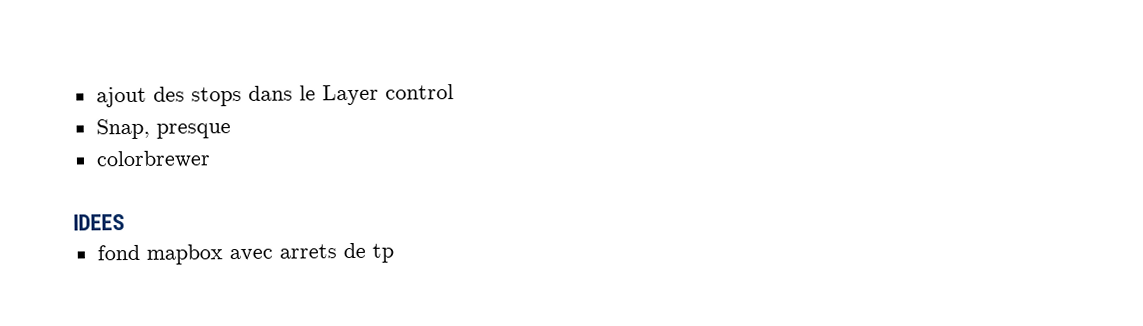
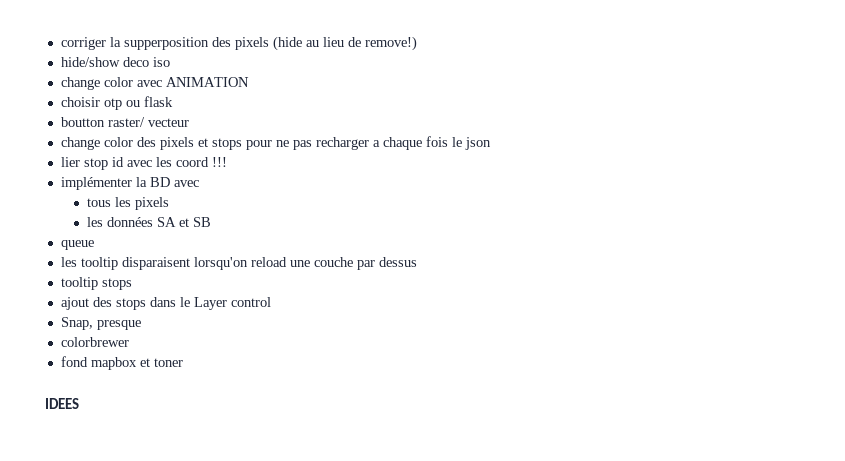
+ corriger la supperposition des pixels (hide au lieu de remove!)
+ hide/show deco iso
+ change color avec ANIMATION
+ choisir otp ou flask
+ boutton raster/ vecteur
+ change color des pixels et stops pour ne pas recharger a chaque fois le json
+ lier stop id avec les coord !!!
+ implémenter la BD avec
+ tous les pixels
+ les données SA et SB
+ queue
+ les tooltip disparaisent lorsqu'on reload une couche par dessus
+ tooltip stops
- IDEES
- fond mapbox avec arrets de tp
+ fond mapbox et toner
+ IDEES

